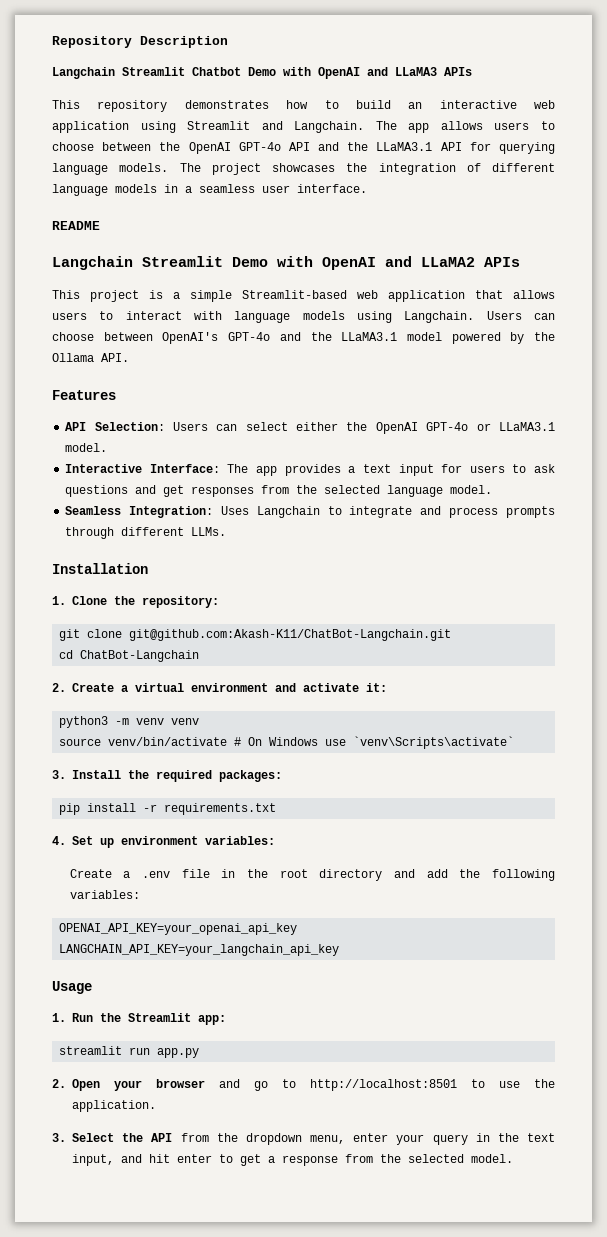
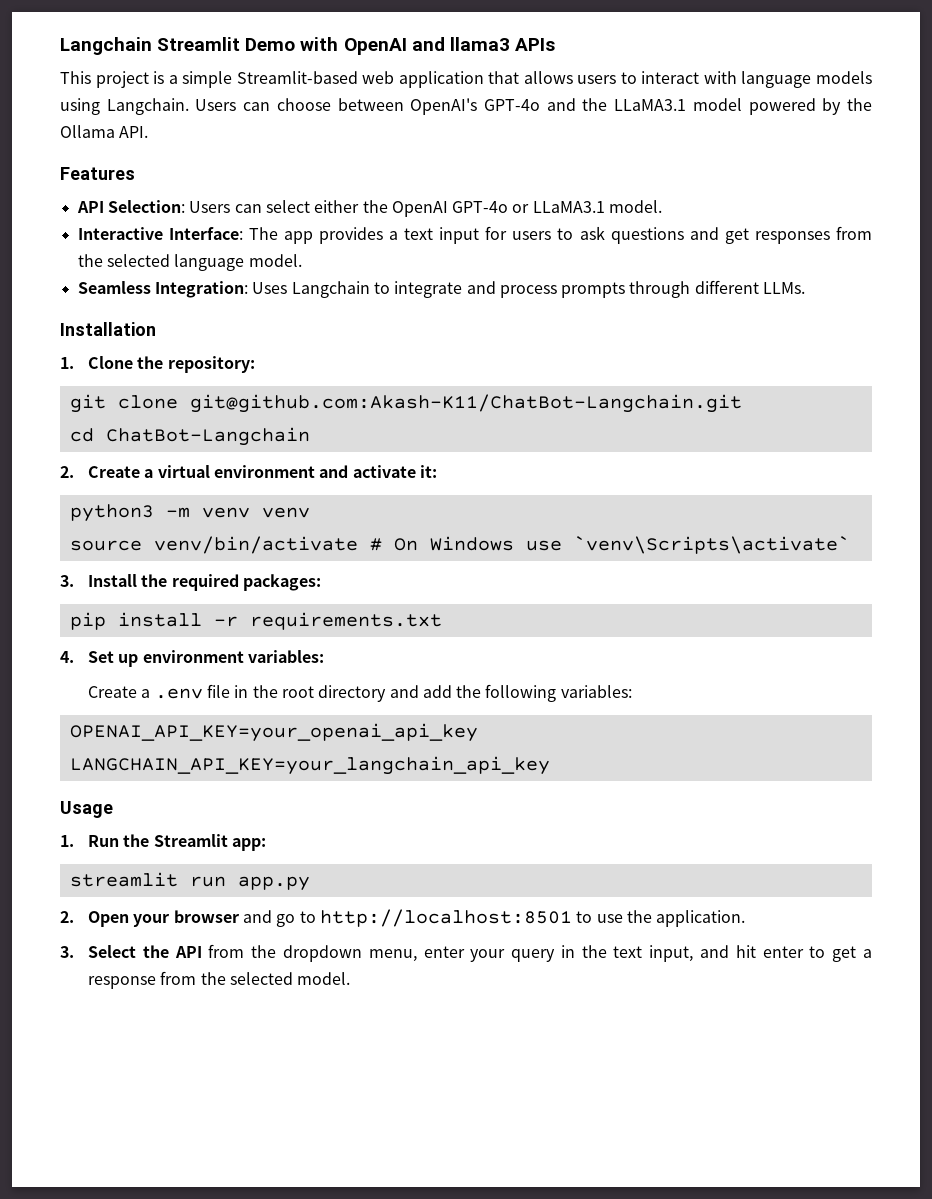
- Repository Description
- Langchain Streamlit Chatbot Demo with OpenAI and LLaMA3 APIs
- This repository demonstrates how to build an interactive web application using Streamlit and Langchain. The app allows users to choose between the OpenAI GPT-4o API and the LLaMA3.1 API for querying language models. The project showcases the integration of different language models in a seamless user interface.
- README
- Langchain Streamlit Demo with OpenAI and LLaMA2 APIs
+ Langchain Streamlit Demo with OpenAI and llama3 APIs

